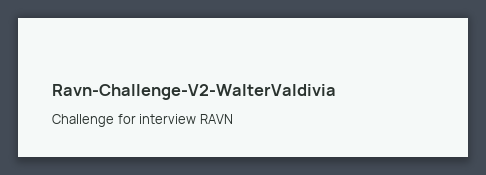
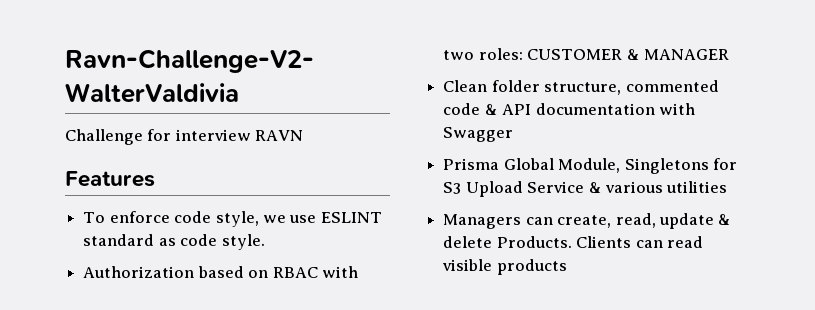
+ Features
+ To enforce code style, we use ESLINT standard as code style.
+ Authorization based on RBAC with two roles: CUSTOMER & MANAGER
+ Clean folder structure, commented code & API documentation with Swagger
+ Prisma Global Module, Singletons for S3 Upload Service & various utilities
+ Managers can create, read, update & delete Products. Clients can read visible products

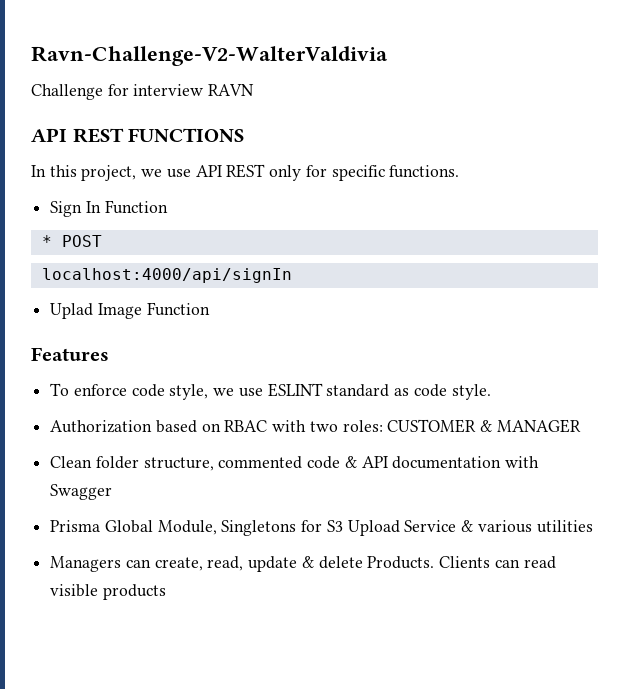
+ API REST FUNCTIONS
+ In this project, we use API REST only for specific functions.
+ Sign In Function
+ * POST
+ localhost:4000/api/signIn
+ Uplad Image Function

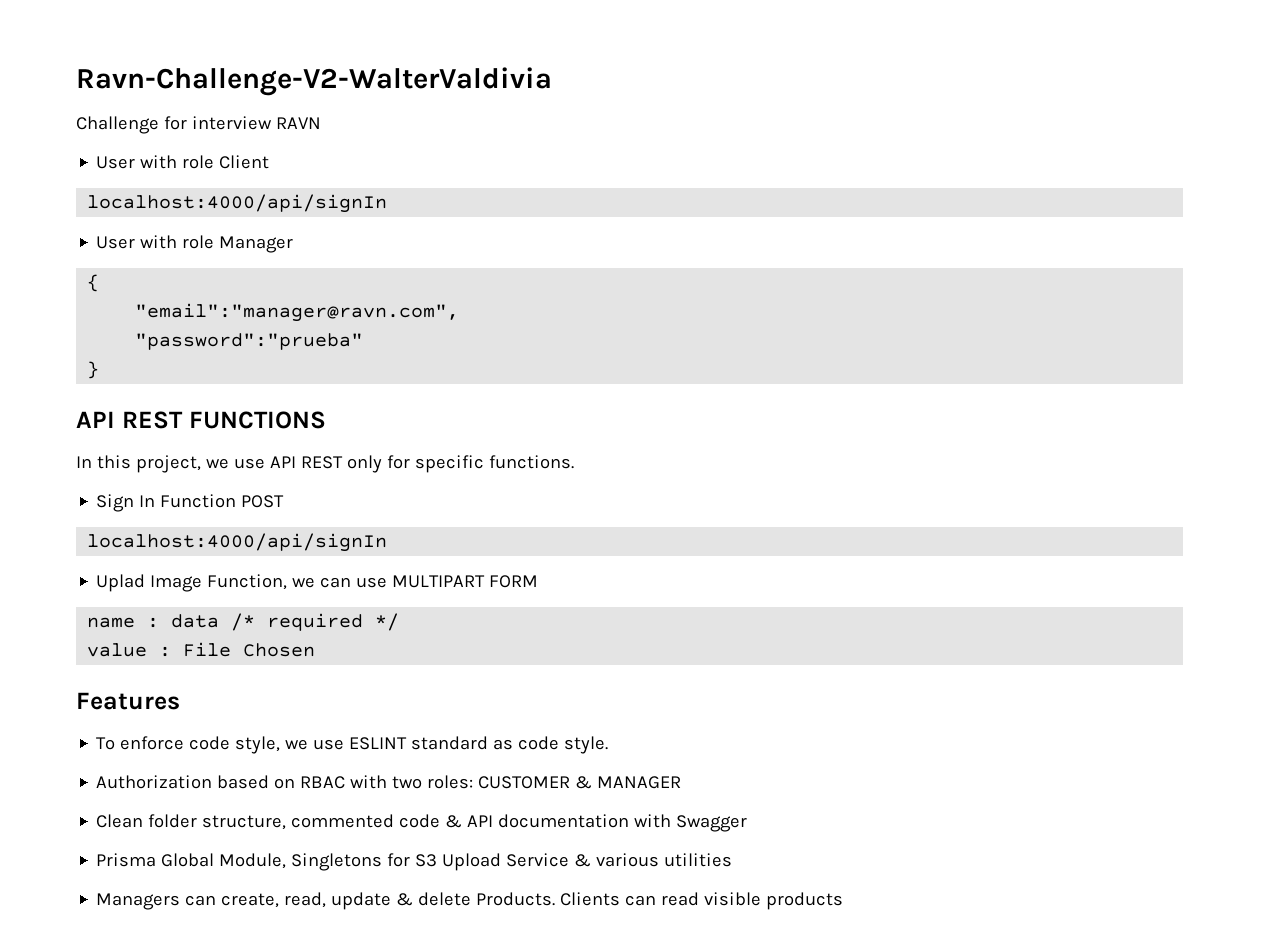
+ User with role Client
+ localhost:4000/api/signIn
+ User with role Manager
+ {
+ "email":"manager@ravn.com",
+ "password":"prueba"
+ }
- Sign In Function
- * POST
+ Sign In Function POST
- Uplad Image Function
+ Uplad Image Function, we can use MULTIPART FORM
+ name : data /* required */
+ value : File Chosen

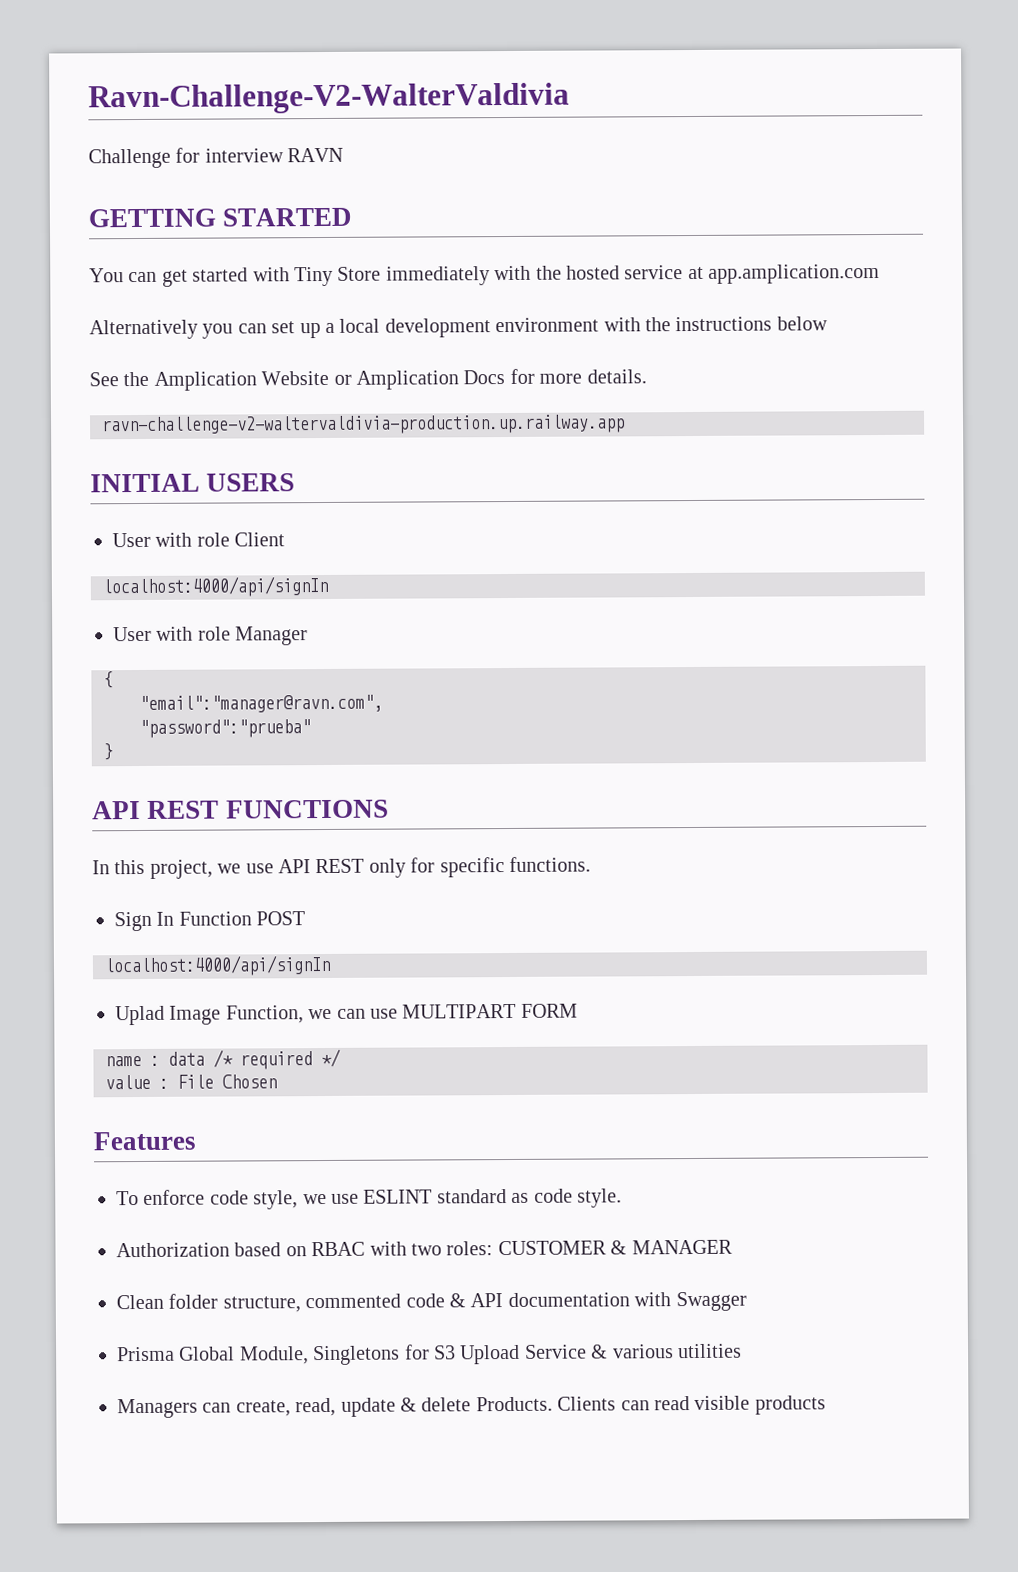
+ GETTING STARTED
+ You can get started with Tiny Store immediately with the hosted service at app.amplication.com
+ Alternatively you can set up a local development environment with the instructions below
+ See the Amplication Website or Amplication Docs for more details.
+ ravn-challenge-v2-waltervaldivia-production.up.railway.app
+ INITIAL USERS

